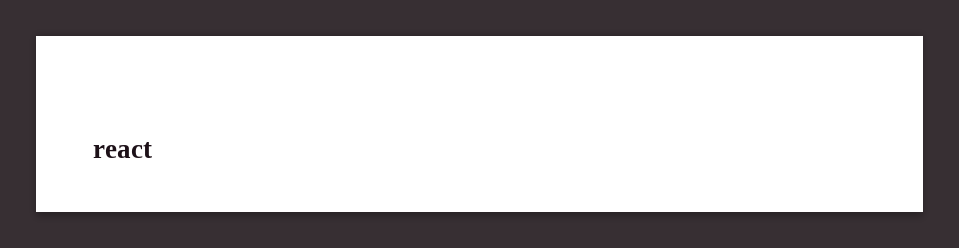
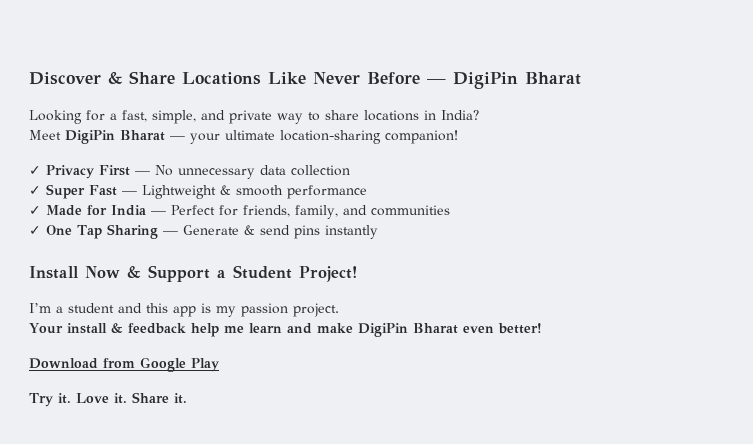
- react
+ Discover & Share Locations Like Never Before — DigiPin Bharat
+ Looking for a fast, simple, and private way to share locations in India?
+ Meet DigiPin Bharat — your ultimate location-sharing companion!
+ ✓ Privacy First — No unnecessary data collection
+ ✓ Super Fast — Lightweight & smooth performance
+ ✓ Made for India — Perfect for friends, family, and communities
+ ✓ One Tap Sharing — Generate & send pins instantly
+ Install Now & Support a Student Project!
+ I’m a student and this app is my passion project.
+ Your install & feedback help me learn and make DigiPin Bharat even better!
+ Download from Google Play
+ Try it. Love it. Share it.

